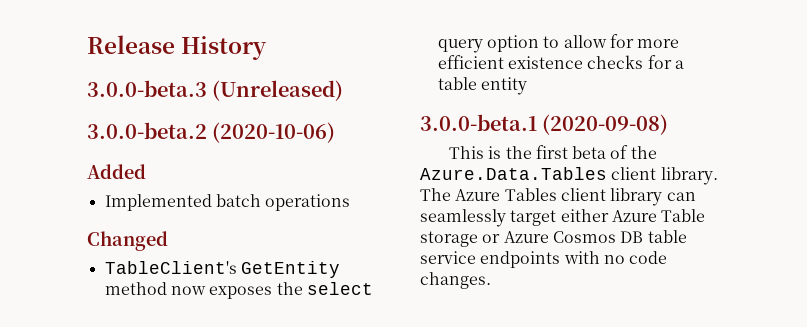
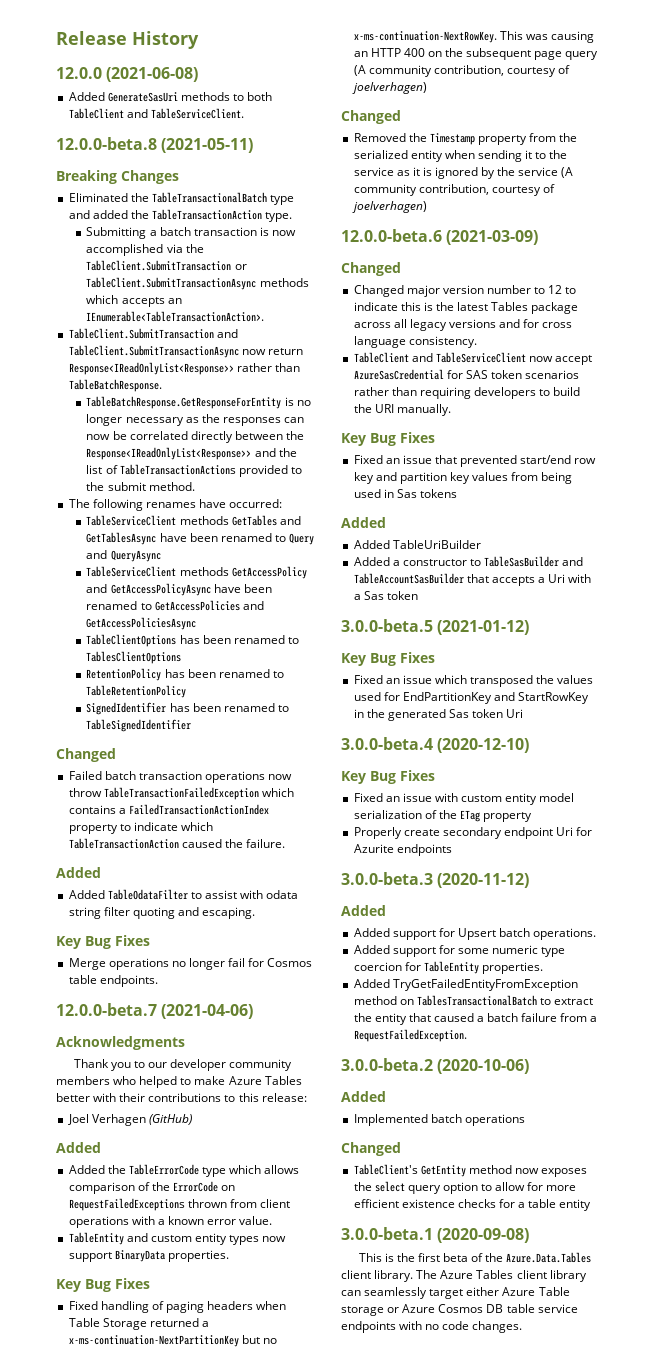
- 3.0.0-beta.3 (Unreleased)
+ 12.0.0 (2021-06-08)
+ Added GenerateSasUri methods to both TableClient and TableServiceClient.
+ 12.0.0-beta.8 (2021-05-11)
+ Breaking Changes
+ Eliminated the TableTransactionalBatch type and added the TableTransactionAction type.
+ Submitting a batch transaction is now accomplished via the TableClient.SubmitTransaction or TableClient.SubmitTransactionAsync methods which accepts an IEnumerable<TableTransactionAction>.
+ TableClient.SubmitTransaction and TableClient.SubmitTransactionAsync now return Response<IReadOnlyList<Response>> rather than TableBatchResponse.
+ TableBatchResponse.GetResponseForEntity is no longer necessary as the responses can now be correlated directly between the Response<IReadOnlyList<Response>> and the list of TableTransactionActions provided to the submit method.
+ The following renames have occurred:
+ TableServiceClient methods GetTables and GetTablesAsync have been renamed to Query and QueryAsync
+ TableServiceClient methods GetAccessPolicy and GetAccessPolicyAsync have been renamed to GetAccessPolicies and GetAccessPoliciesAsync
+ TableClientOptions has been renamed to TablesClientOptions
+ RetentionPolicy has been renamed to TableRetentionPolicy
+ SignedIdentifier has been renamed to TableSignedIdentifier
+ Changed
+ Failed batch transaction operations now throw TableTransactionFailedException which contains a FailedTransactionActionIndex property to indicate which TableTransactionAction caused the failure.
+ Added
+ Added TableOdataFilter to assist with odata string filter quoting and escaping.
+ Key Bug Fixes
+ Merge operations no longer fail for Cosmos table endpoints.
+ 12.0.0-beta.7 (2021-04-06)
+ Acknowledgments
+ Thank you to our developer community members who helped to make Azure Tables better with their contributions to this release:
+ Joel Verhagen (GitHub)
+ Added
+ Added the TableErrorCode type which allows comparison of the ErrorCode on RequestFailedExceptions thrown from client operations with a known error value.
+ TableEntity and custom entity types now support BinaryData properties.
+ Key Bug Fixes
+ Fixed handling of paging headers when Table Storage returned a x-ms-continuation-NextPartitionKey but no x-ms-continuation-NextRowKey. This was causing an HTTP 400 on the subsequent page query (A community contribution, courtesy of joelverhagen)
+ Changed
+ Removed the Timestamp property from the serialized entity when sending it to the service as it is ignored by the service (A community contribution, courtesy of joelverhagen)
+ 12.0.0-beta.6 (2021-03-09)
+ Changed
+ Changed major version number to 12 to indicate this is the latest Tables package across all legacy versions and for cross language consistency.
+ TableClient and TableServiceClient now accept AzureSasCredential for SAS token scenarios rather than requiring developers to build the URI manually.
+ Key Bug Fixes
+ Fixed an issue that prevented start/end row key and partition key values from being used in Sas tokens
+ Added
+ Added TableUriBuilder
+ Added a constructor to TableSasBuilder and TableAccountSasBuilder that accepts a Uri with a Sas token
+ 3.0.0-beta.5 (2021-01-12)
+ Key Bug Fixes
+ Fixed an issue which transposed the values used for EndPartitionKey and StartRowKey in the generated Sas token Uri
+ 3.0.0-beta.4 (2020-12-10)
+ Key Bug Fixes
+ Fixed an issue with custom entity model serialization of the ETag property
+ Properly create secondary endpoint Uri for Azurite endpoints
+ 3.0.0-beta.3 (2020-11-12)
+ Added
+ Added support for Upsert batch operations.
+ Added support for some numeric type coercion for TableEntity properties.
+ Added TryGetFailedEntityFromException method on TablesTransactionalBatch to extract the entity that caused a batch failure from a RequestFailedException.

